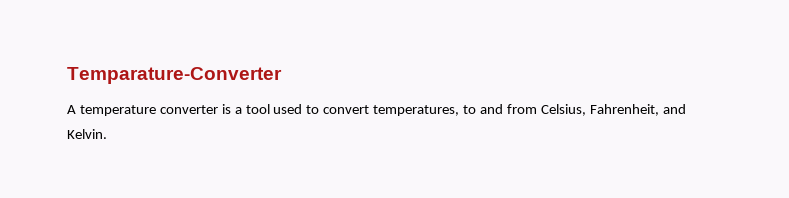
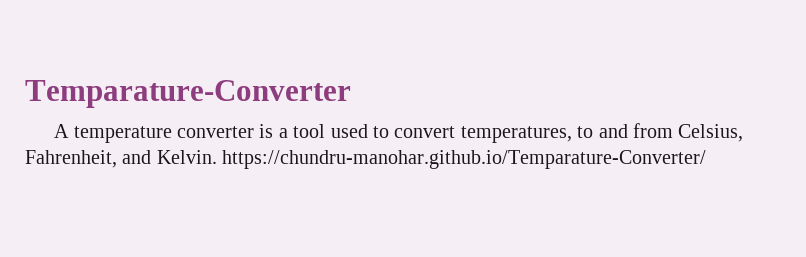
- A temperature converter is a tool used to convert temperatures, to and from Celsius, Fahrenheit, and Kelvin.
+ A temperature converter is a tool used to convert temperatures, to and from Celsius, Fahrenheit, and Kelvin. https://chundru-manohar.github.io/Temparature-Converter/

